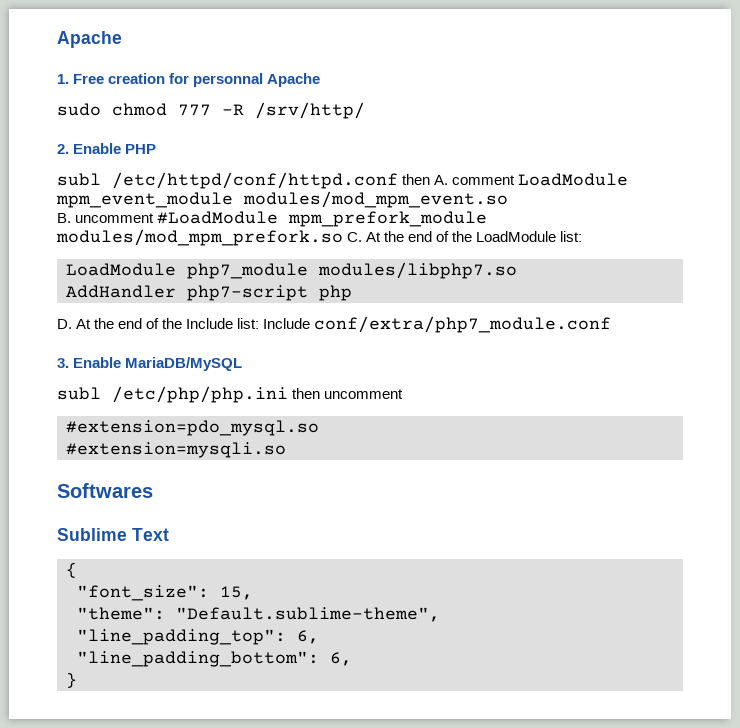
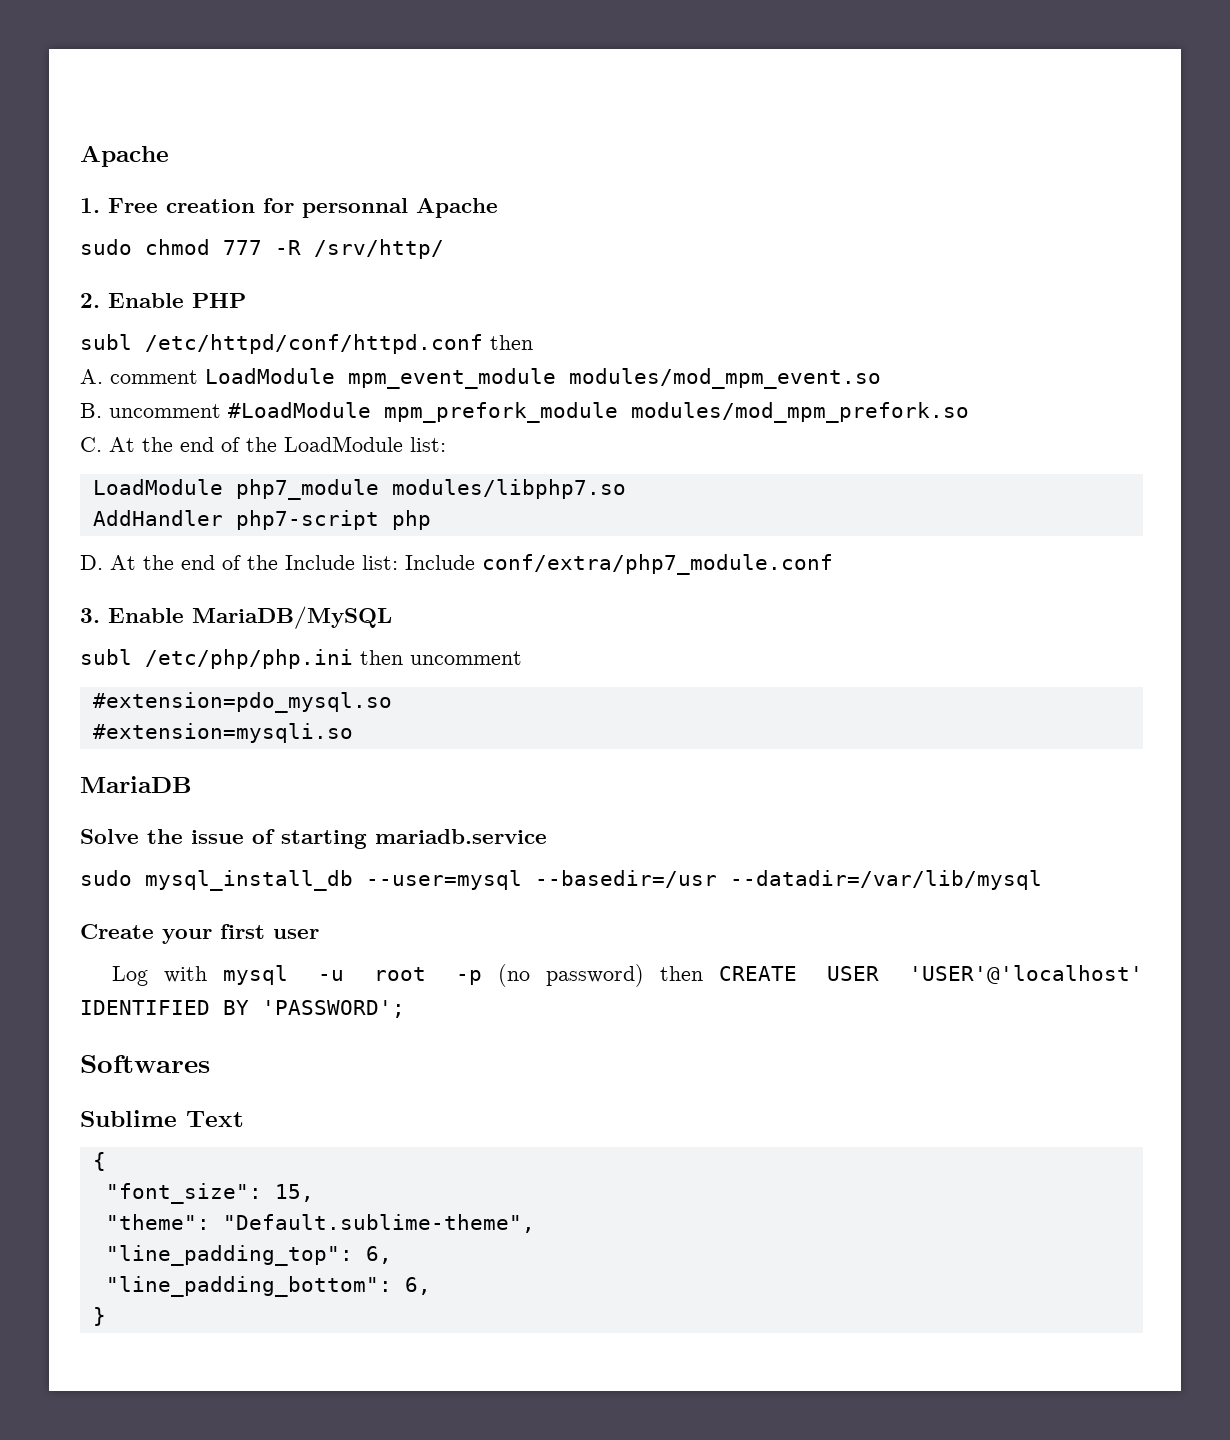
- subl /etc/httpd/conf/httpd.conf then A. comment LoadModule mpm_event_module modules/mod_mpm_event.so
+ subl /etc/httpd/conf/httpd.conf then
+ A. comment LoadModule mpm_event_module modules/mod_mpm_event.so
- B. uncomment #LoadModule mpm_prefork_module modules/mod_mpm_prefork.so C. At the end of the LoadModule list:
+ B. uncomment #LoadModule mpm_prefork_module modules/mod_mpm_prefork.so
+ C. At the end of the LoadModule list:
+ MariaDB
+ Solve the issue of starting mariadb.service
+ sudo mysql_install_db --user=mysql --basedir=/usr --datadir=/var/lib/mysql
+ Create your first user
+ Log with mysql -u root -p (no password) then CREATE USER 'USER'@'localhost' IDENTIFIED BY 'PASSWORD';

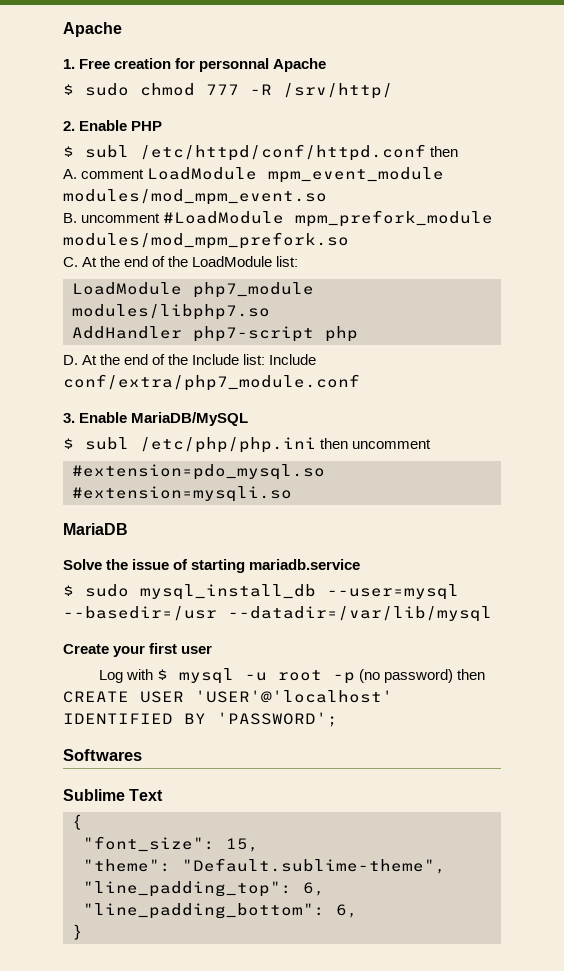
- sudo chmod 777 -R /srv/http/
+ $ sudo chmod 777 -R /srv/http/
- subl /etc/httpd/conf/httpd.conf then
+ $ subl /etc/httpd/conf/httpd.conf then
- subl /etc/php/php.ini then uncomment
+ $ subl /etc/php/php.ini then uncomment
- sudo mysql_install_db --user=mysql --basedir=/usr --datadir=/var/lib/mysql
+ $ sudo mysql_install_db --user=mysql --basedir=/usr --datadir=/var/lib/mysql
- Log with mysql -u root -p (no password) then CREATE USER 'USER'@'localhost' IDENTIFIED BY 'PASSWORD';
+ Log with $ mysql -u root -p (no password) then CREATE USER 'USER'@'localhost' IDENTIFIED BY 'PASSWORD';

